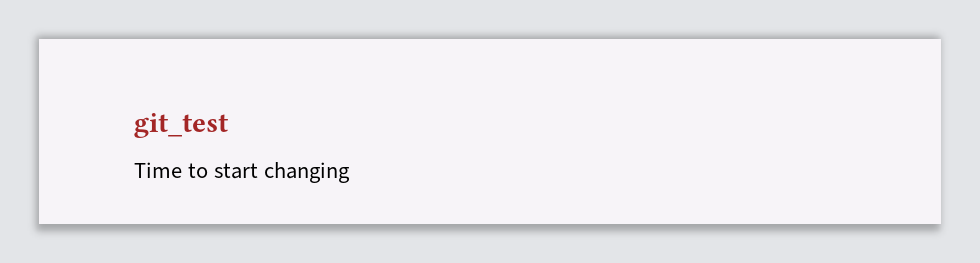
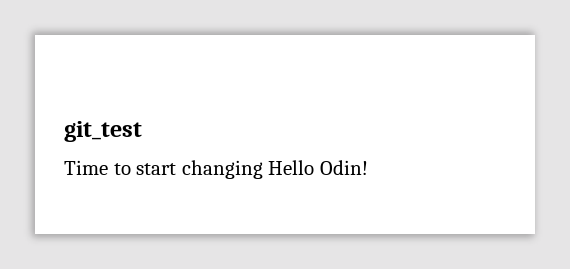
- Time to start changing
+ Time to start changing Hello Odin!

